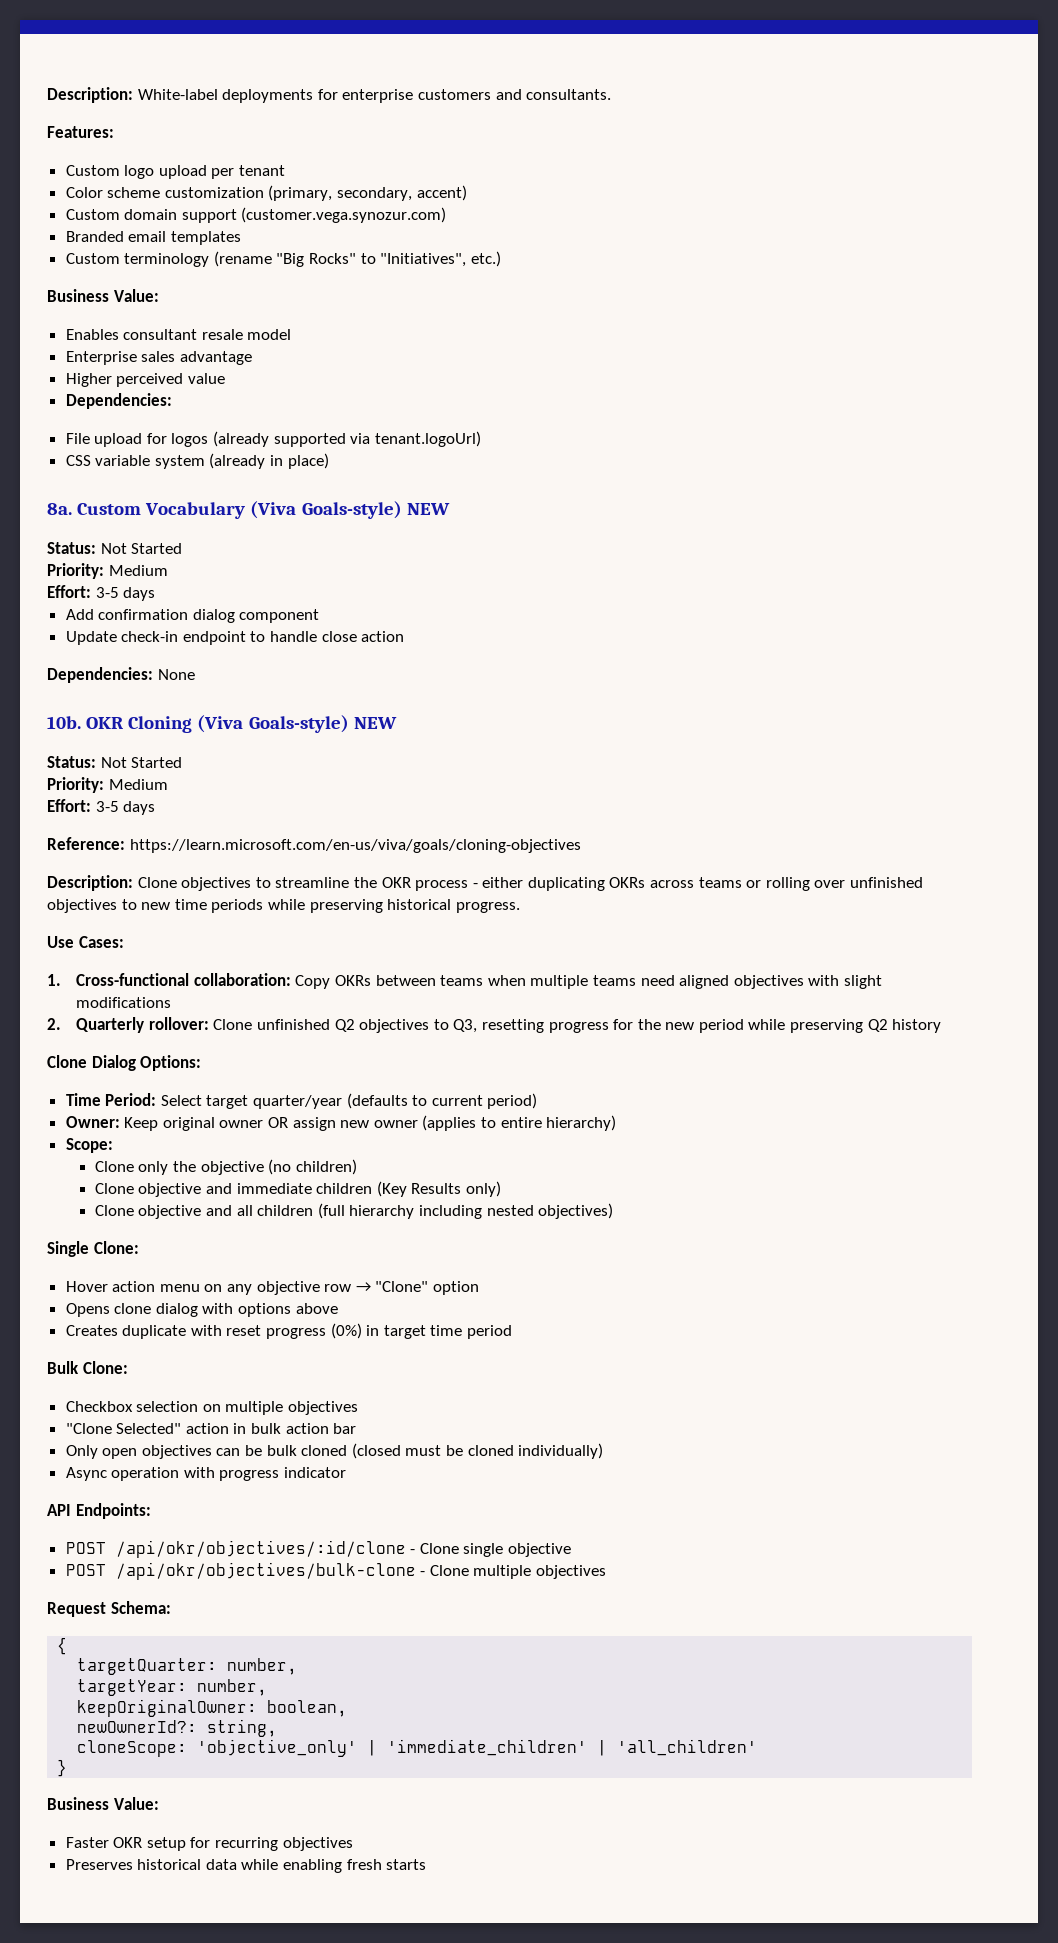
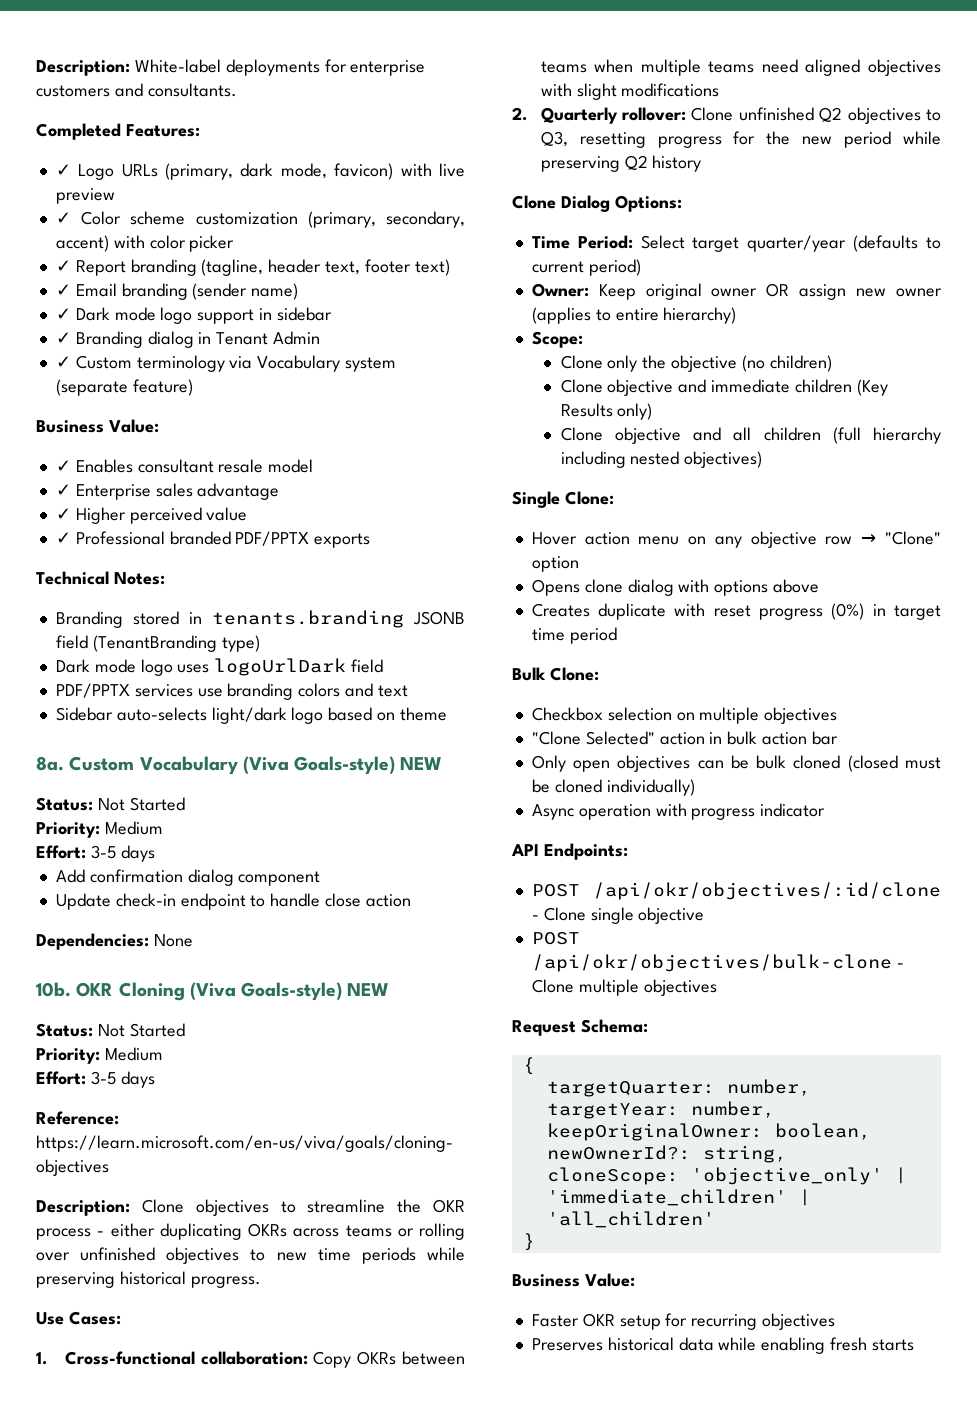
- Features:
+ Completed Features:
- Custom logo upload per tenant
- Color scheme customization (primary, secondary, accent)
- Custom domain support (customer.vega.synozur.com)
- Branded email templates
- Custom terminology (rename "Big Rocks" to "Initiatives", etc.)
+ ✓ Logo URLs (primary, dark mode, favicon) with live preview
+ ✓ Color scheme customization (primary, secondary, accent) with color picker
+ ✓ Report branding (tagline, header text, footer text)
+ ✓ Email branding (sender name)
+ ✓ Dark mode logo support in sidebar
+ ✓ Branding dialog in Tenant Admin
+ ✓ Custom terminology via Vocabulary system (separate feature)
  Business Value:
- Enables consultant resale model
+ ✓ Enables consultant resale model
- Enterprise sales advantage
+ ✓ Enterprise sales advantage
- Higher perceived value
- Dependencies:
- File upload for logos (already supported via tenant.logoUrl)
- CSS variable system (already in place)
+ ✓ Higher perceived value
+ ✓ Professional branded PDF/PPTX exports
+ Technical Notes:
+ Branding stored in tenants.branding JSONB field (TenantBranding type)
+ Dark mode logo uses logoUrlDark field
+ PDF/PPTX services use branding colors and text
+ Sidebar auto-selects light/dark logo based on theme

